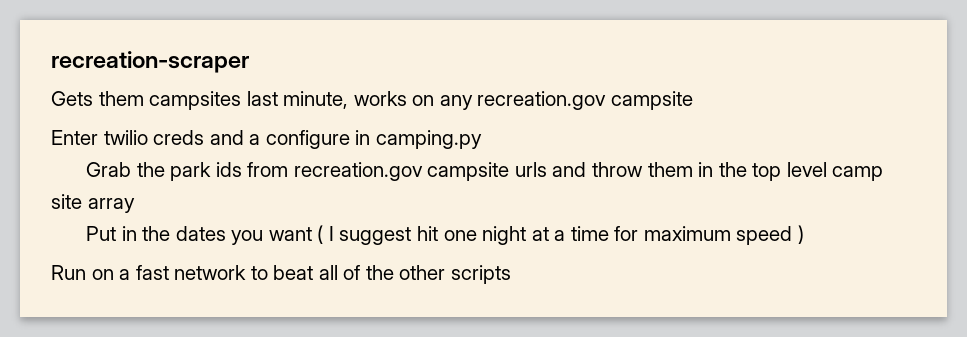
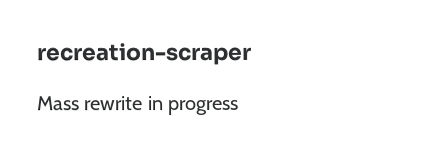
- Gets them campsites last minute, works on any recreation.gov campsite
- Enter twilio creds and a configure in camping.py
- Grab the park ids from recreation.gov campsite urls and throw them in the top level camp site array
- Put in the dates you want ( I suggest hit one night at a time for maximum speed )
- Run on a fast network to beat all of the other scripts
+ Mass rewrite in progress

